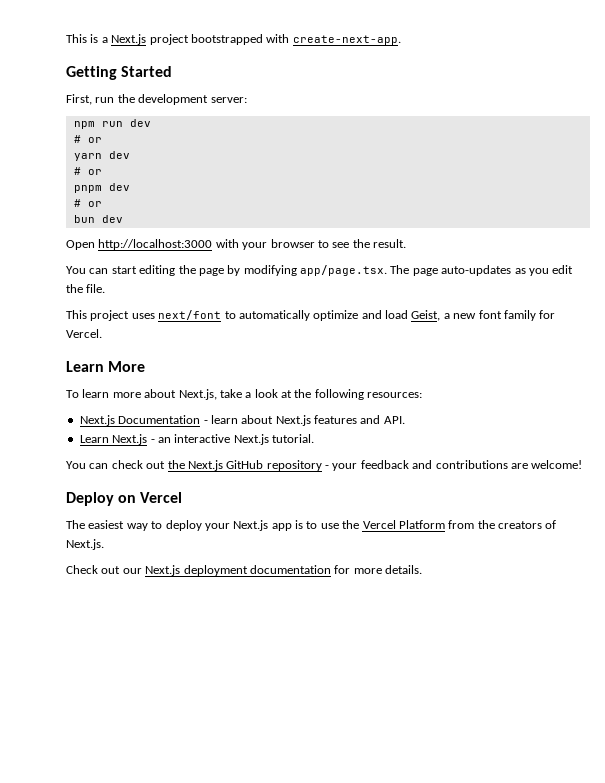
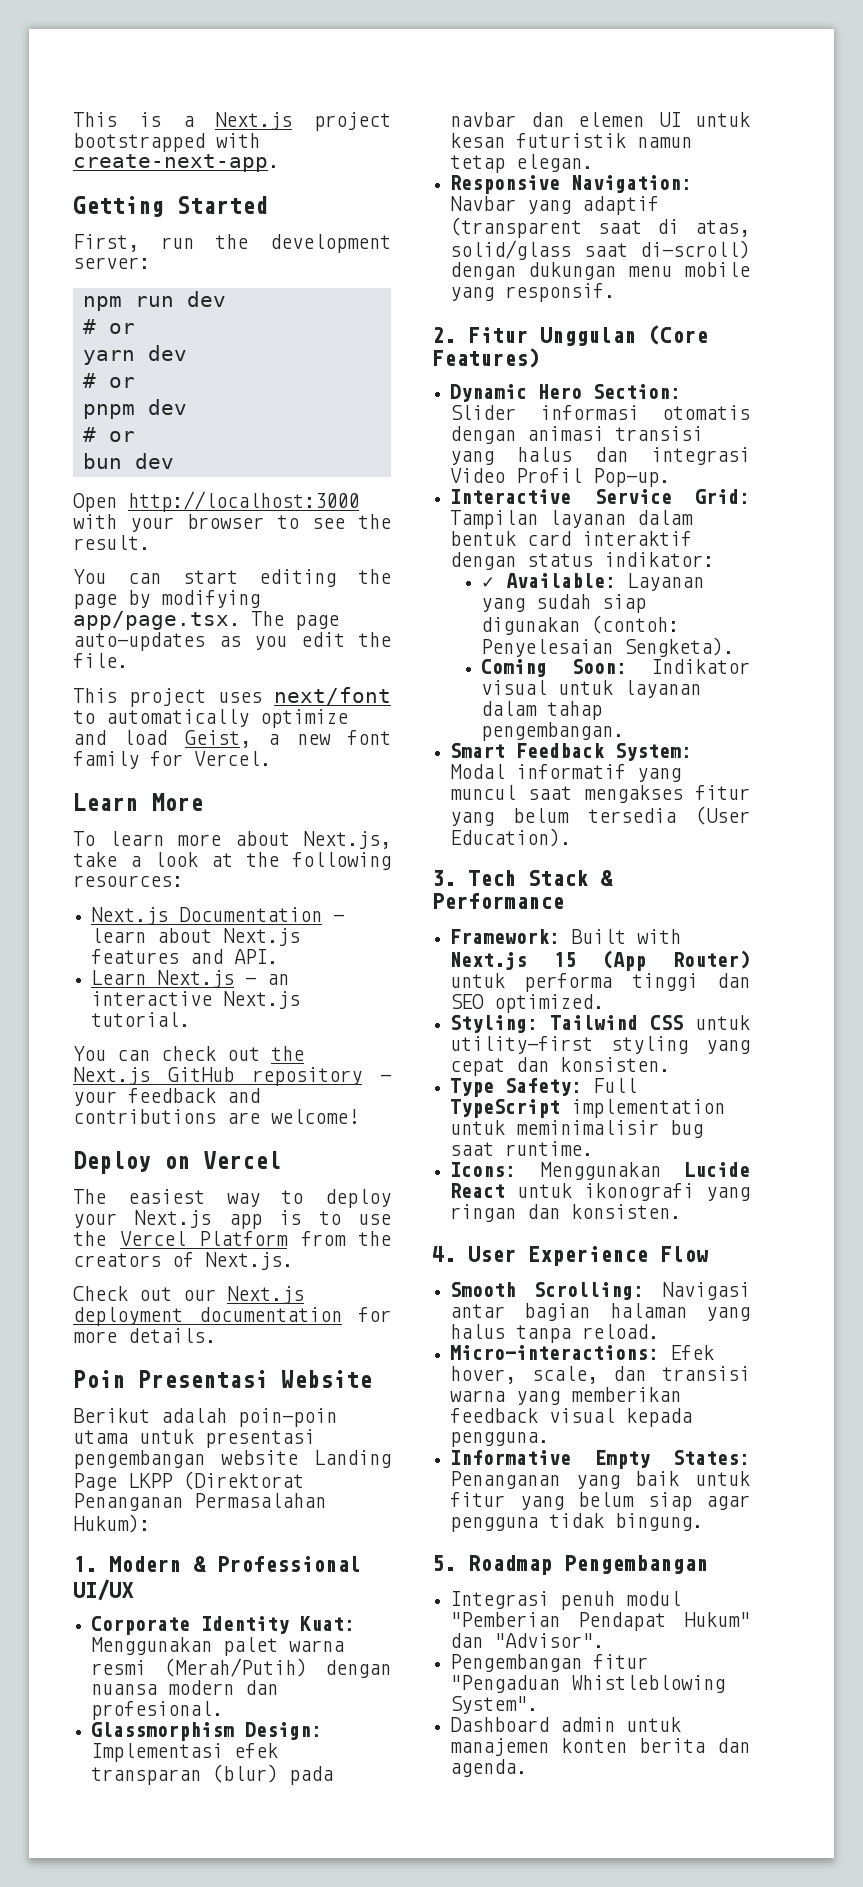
+ Poin Presentasi Website
+ Berikut adalah poin-poin utama untuk presentasi pengembangan website Landing Page LKPP (Direktorat Penanganan Permasalahan Hukum):
+ 1. Modern & Professional UI/UX
+ Corporate Identity Kuat: Menggunakan palet warna resmi (Merah/Putih) dengan nuansa modern dan profesional.
+ Glassmorphism Design: Implementasi efek transparan (blur) pada navbar dan elemen UI untuk kesan futuristik namun tetap elegan.
+ Responsive Navigation: Navbar yang adaptif (transparent saat di atas, solid/glass saat di-scroll) dengan dukungan menu mobile yang responsif.
+ 2. Fitur Unggulan (Core Features)
+ Dynamic Hero Section: Slider informasi otomatis dengan animasi transisi yang halus dan integrasi Video Profil Pop-up.
+ Interactive Service Grid: Tampilan layanan dalam bentuk card interaktif dengan status indikator:
+ ✓ Available: Layanan yang sudah siap digunakan (contoh: Penyelesaian Sengketa).
+ Coming Soon: Indikator visual untuk layanan dalam tahap pengembangan.
+ Smart Feedback System: Modal informatif yang muncul saat mengakses fitur yang belum tersedia (User Education).
+ 3. Tech Stack & Performance
+ Framework: Built with Next.js 15 (App Router) untuk performa tinggi dan SEO optimized.
+ Styling: Tailwind CSS untuk utility-first styling yang cepat dan konsisten.
+ Type Safety: Full TypeScript implementation untuk meminimalisir bug saat runtime.
+ Icons: Menggunakan Lucide React untuk ikonografi yang ringan dan konsisten.
+ 4. User Experience Flow
+ Smooth Scrolling: Navigasi antar bagian halaman yang halus tanpa reload.
+ Micro-interactions: Efek hover, scale, dan transisi warna yang memberikan feedback visual kepada pengguna.
+ Informative Empty States: Penanganan yang baik untuk fitur yang belum siap agar pengguna tidak bingung.
+ 5. Roadmap Pengembangan
+ Integrasi penuh modul "Pemberian Pendapat Hukum" dan "Advisor".
+ Pengembangan fitur "Pengaduan Whistleblowing System".
+ Dashboard admin untuk manajemen konten berita dan agenda.

